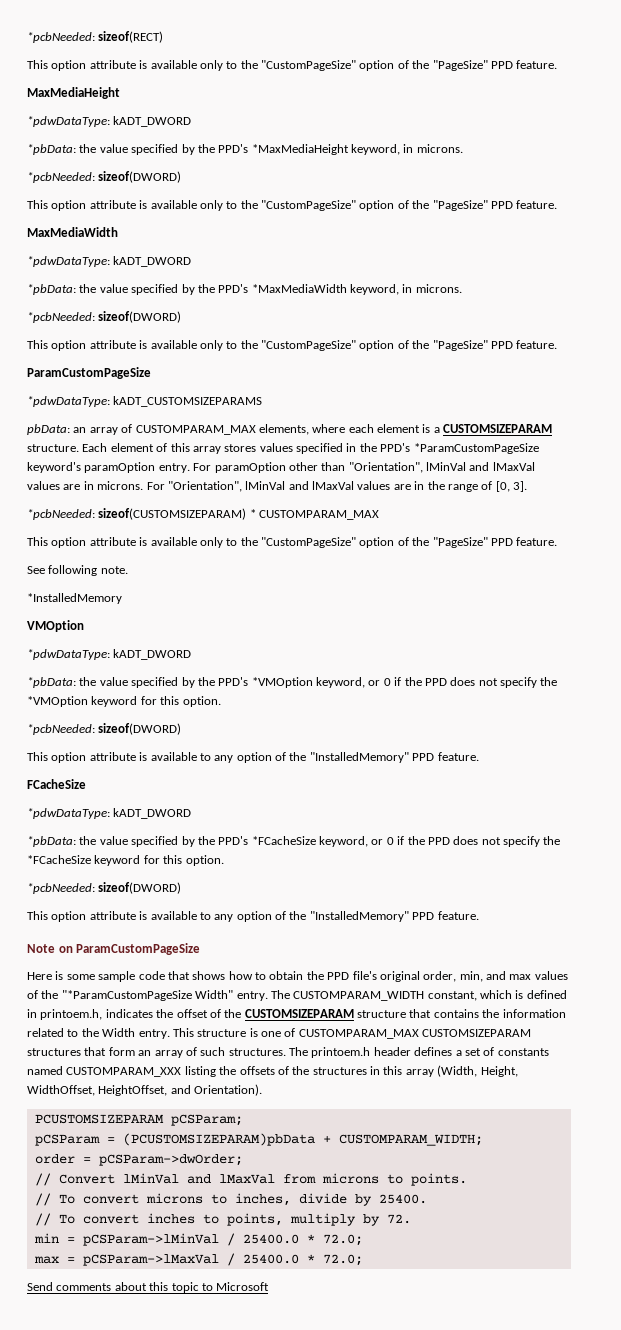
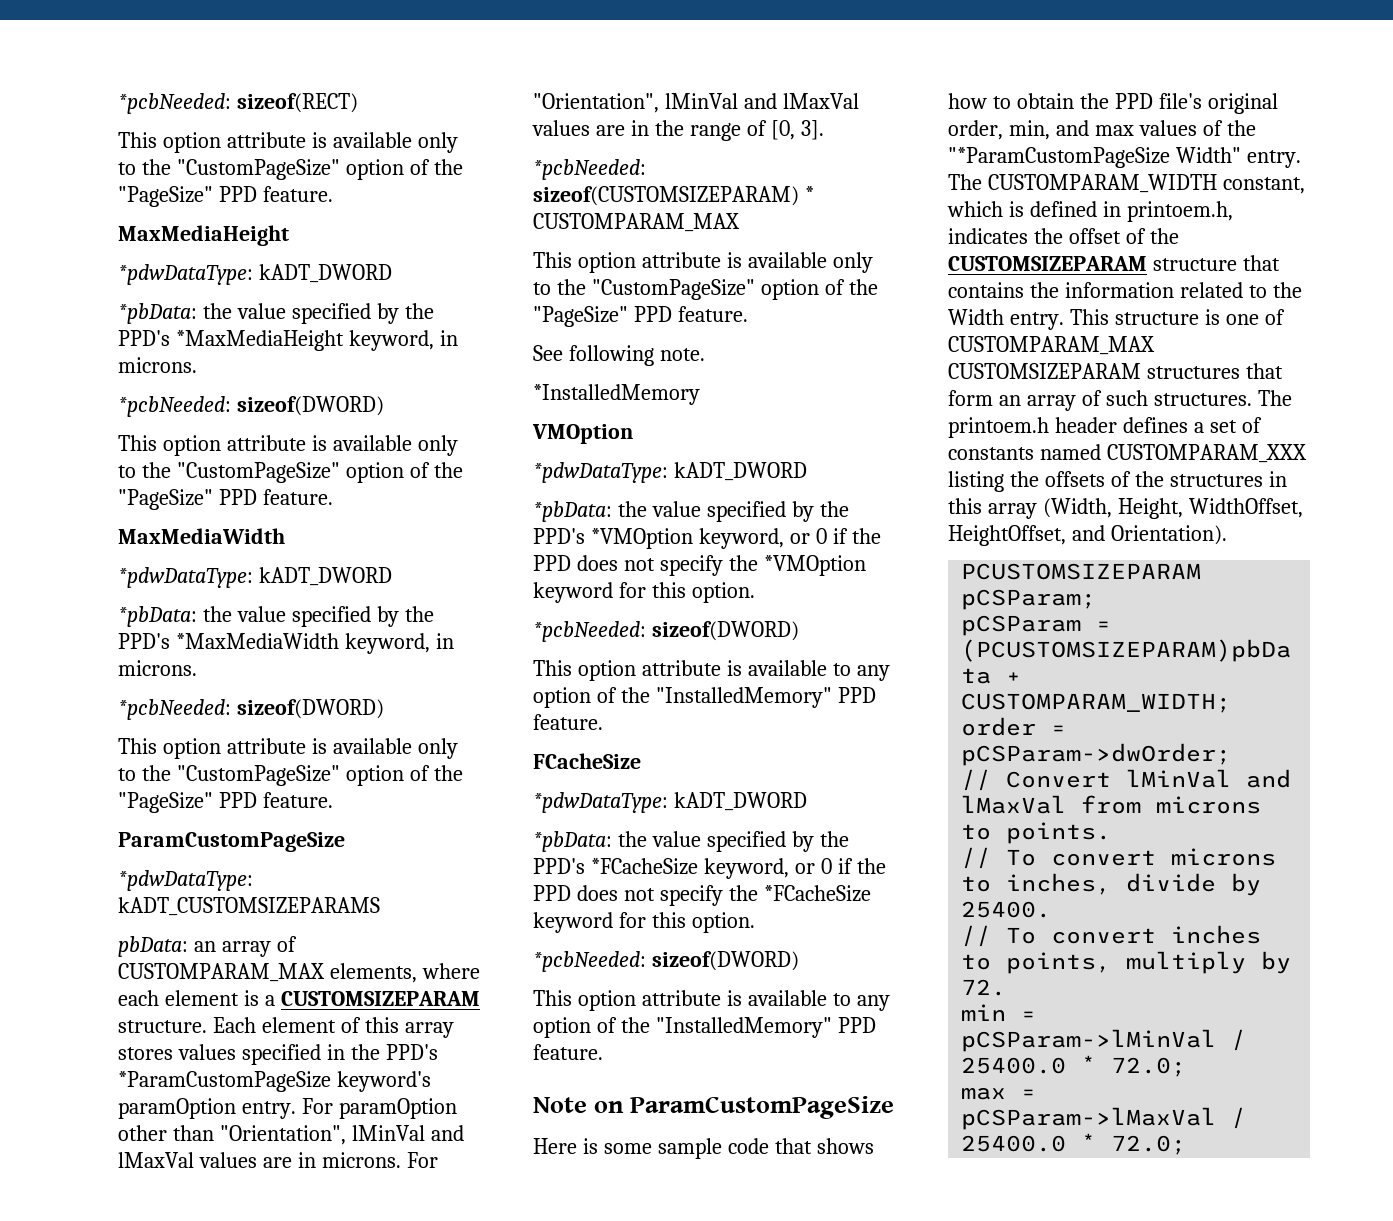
- Send comments about this topic to Microsoft

